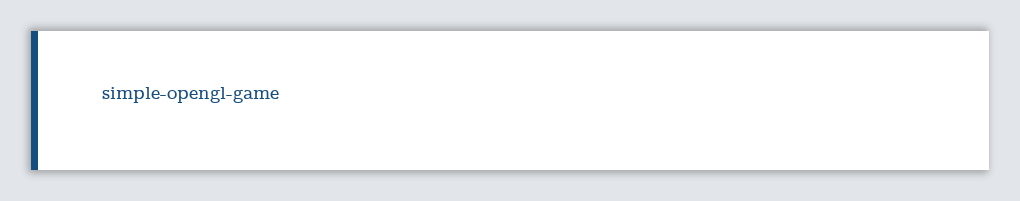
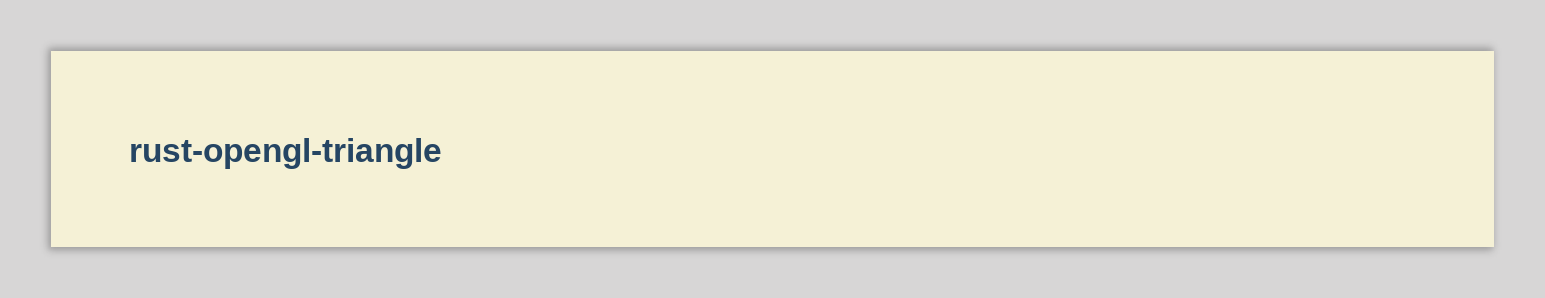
- simple-opengl-game
+ rust-opengl-triangle

